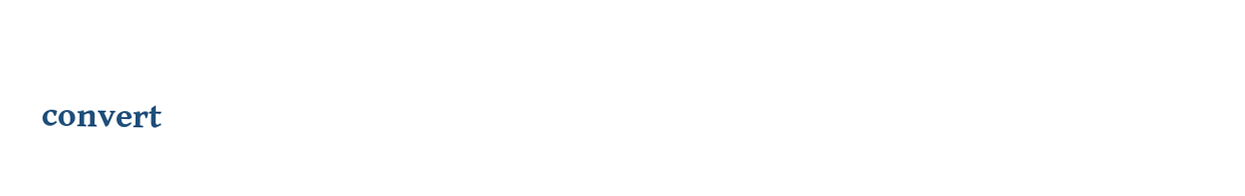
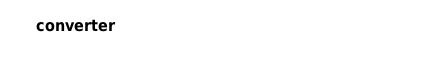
- convert
+ converter

